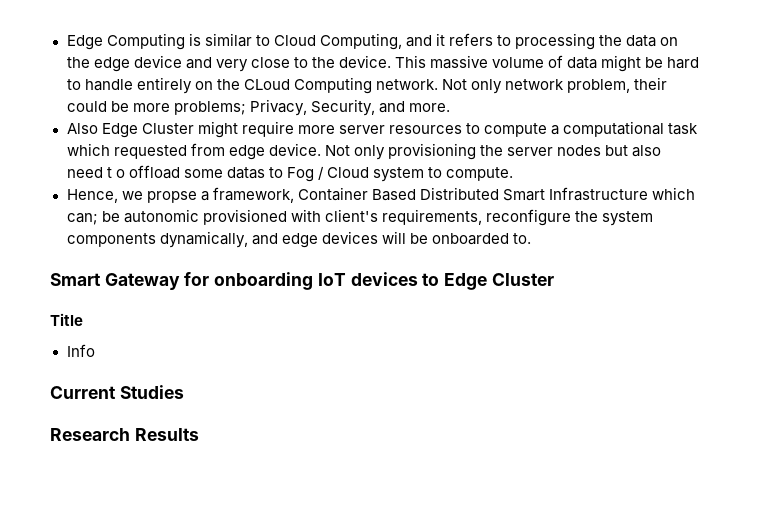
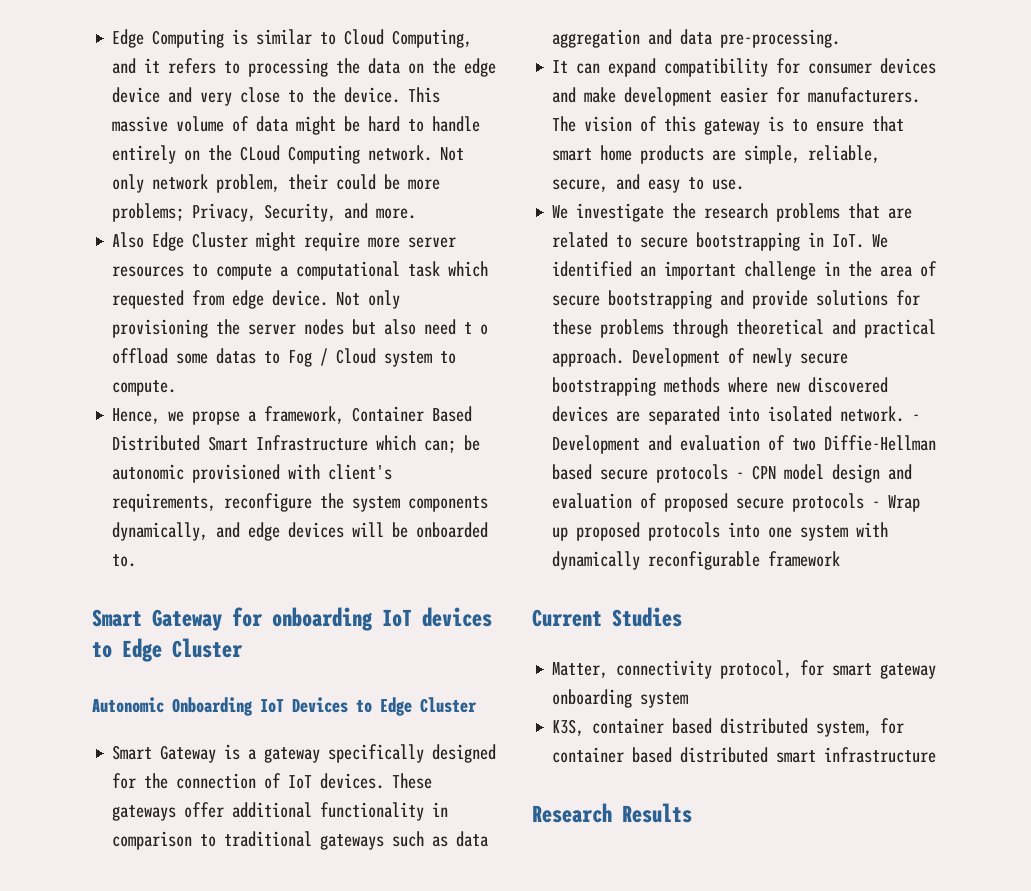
- Title
- Info
+ Autonomic Onboarding IoT Devices to Edge Cluster
+ Smart Gateway is a gateway specifically designed for the connection of IoT devices. These gateways offer additional functionality in comparison to traditional gateways such as data aggregation and data pre-processing.
+ It can expand compatibility for consumer devices and make development easier for manufacturers. The vision of this gateway is to ensure that smart home products are simple, reliable, secure, and easy to use.
+ We investigate the research problems that are related to secure bootstrapping in IoT. We identified an important challenge in the area of secure bootstrapping and provide solutions for these problems through theoretical and practical approach. Development of newly secure bootstrapping methods where new discovered devices are separated into isolated network. - Development and evaluation of two Diffie-Hellman based secure protocols - CPN model design and evaluation of proposed secure protocols - Wrap up proposed protocols into one system with dynamically reconfigurable framework
  Current Studies
+ Matter, connectivity protocol, for smart gateway onboarding system
+ K3S, container based distributed system, for container based distributed smart infrastructure

